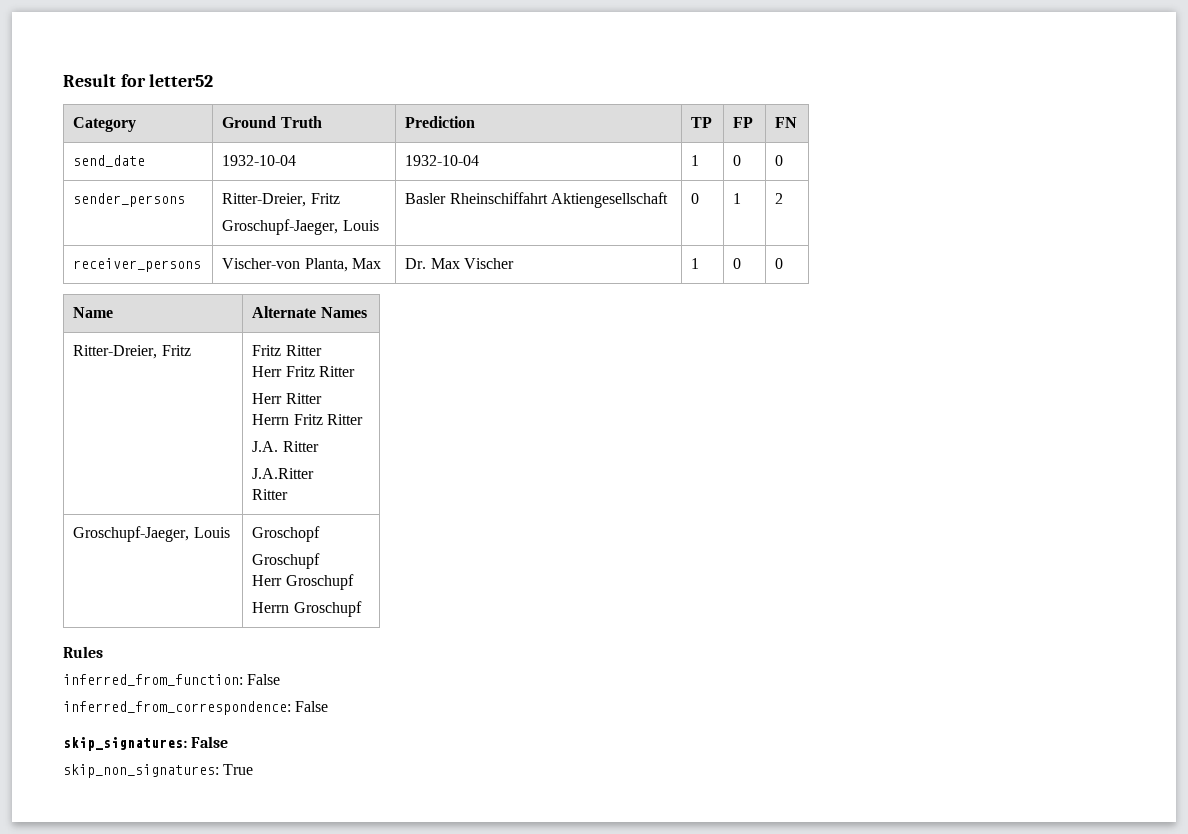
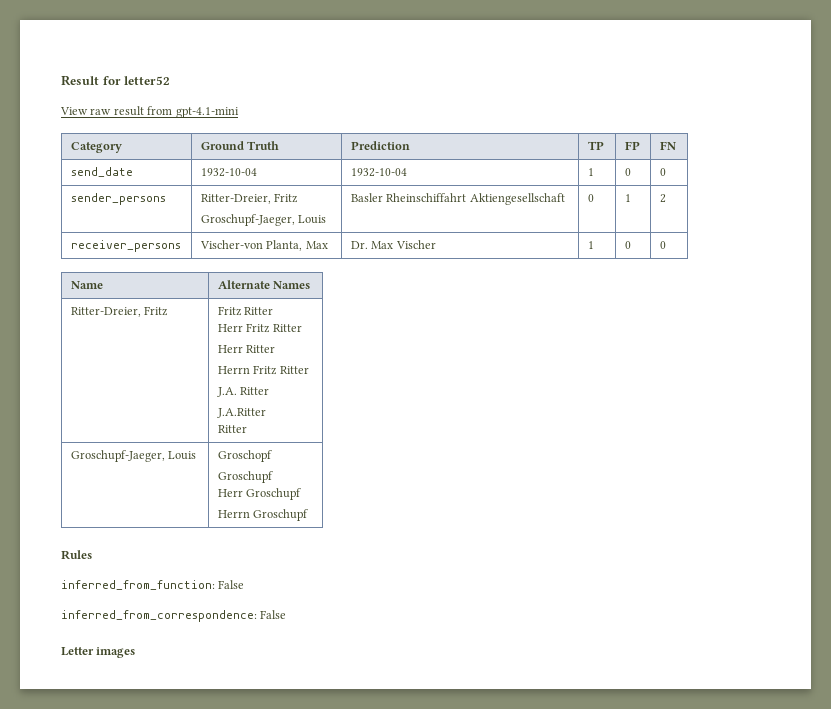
+ View raw result from gpt-4.1-mini
- skip_signatures: False
- skip_non_signatures: True
+ Letter images

